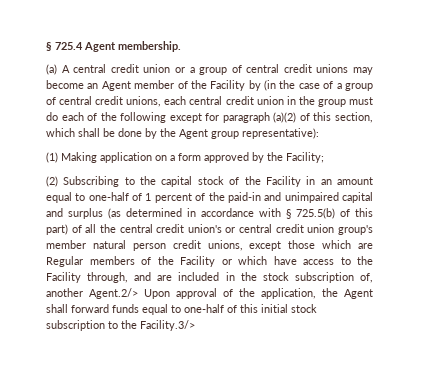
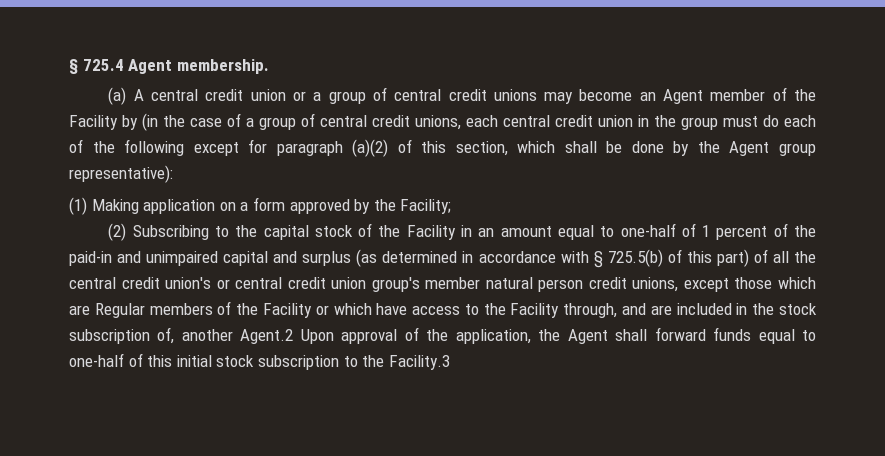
- (2) Subscribing to the capital stock of the Facility in an amount equal to one-half of 1 percent of the paid-in and unimpaired capital and surplus (as determined in accordance with § 725.5(b) of this part) of all the central credit union's or central credit union group's member natural person credit unions, except those which are Regular members of the Facility or which have access to the Facility through, and are included in the stock subscription of, another Agent.2/> Upon approval of the application, the Agent shall forward funds equal to one-half of this initial stock subscription to the Facility.3/>
+ (2) Subscribing to the capital stock of the Facility in an amount equal to one-half of 1 percent of the paid-in and unimpaired capital and surplus (as determined in accordance with § 725.5(b) of this part) of all the central credit union's or central credit union group's member natural person credit unions, except those which are Regular members of the Facility or which have access to the Facility through, and are included in the stock subscription of, another Agent.2 Upon approval of the application, the Agent shall forward funds equal to one-half of this initial stock subscription to the Facility.3

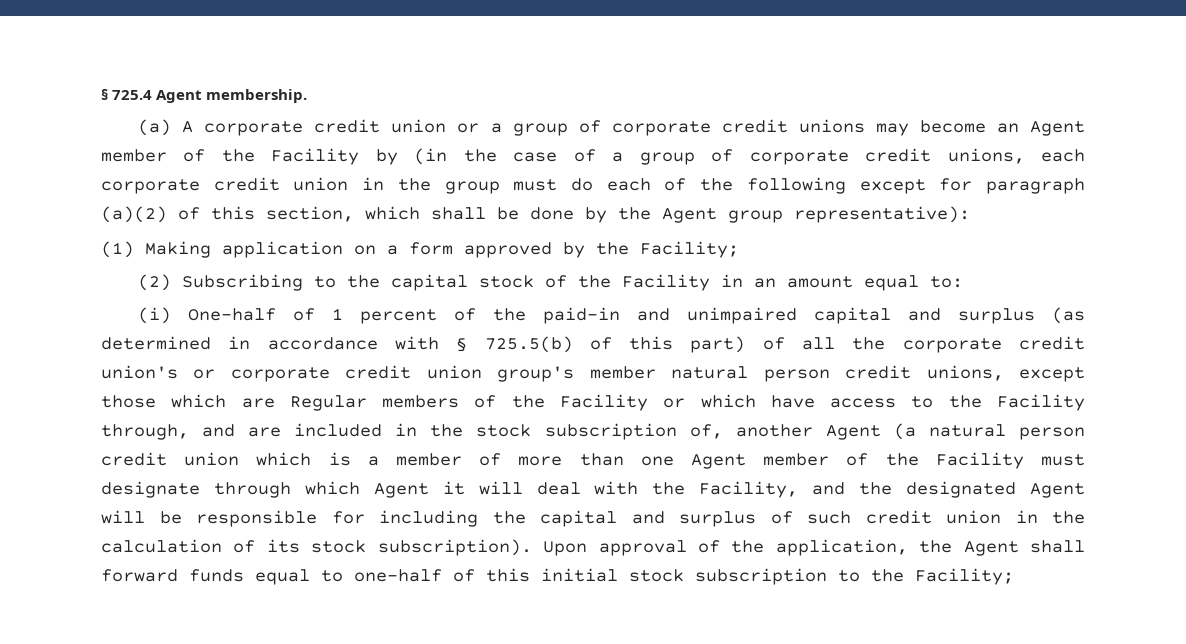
- (a) A central credit union or a group of central credit unions may become an Agent member of the Facility by (in the case of a group of central credit unions, each central credit union in the group must do each of the following except for paragraph (a)(2) of this section, which shall be done by the Agent group representative):
+ (a) A corporate credit union or a group of corporate credit unions may become an Agent member of the Facility by (in the case of a group of corporate credit unions, each corporate credit union in the group must do each of the following except for paragraph (a)(2) of this section, which shall be done by the Agent group representative):
- (2) Subscribing to the capital stock of the Facility in an amount equal to one-half of 1 percent of the paid-in and unimpaired capital and surplus (as determined in accordance with § 725.5(b) of this part) of all the central credit union's or central credit union group's member natural person credit unions, except those which are Regular members of the Facility or which have access to the Facility through, and are included in the stock subscription of, another Agent.2 Upon approval of the application, the Agent shall forward funds equal to one-half of this initial stock subscription to the Facility.3
+ (2) Subscribing to the capital stock of the Facility in an amount equal to:
+ (i) One-half of 1 percent of the paid-in and unimpaired capital and surplus (as determined in accordance with § 725.5(b) of this part) of all the corporate credit union's or corporate credit union group's member natural person credit unions, except those which are Regular members of the Facility or which have access to the Facility through, and are included in the stock subscription of, another Agent (a natural person credit union which is a member of more than one Agent member of the Facility must designate through which Agent it will deal with the Facility, and the designated Agent will be responsible for including the capital and surplus of such credit union in the calculation of its stock subscription). Upon approval of the application, the Agent shall forward funds equal to one-half of this initial stock subscription to the Facility;

